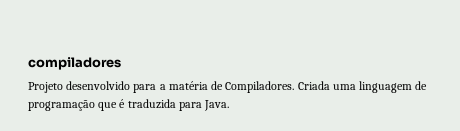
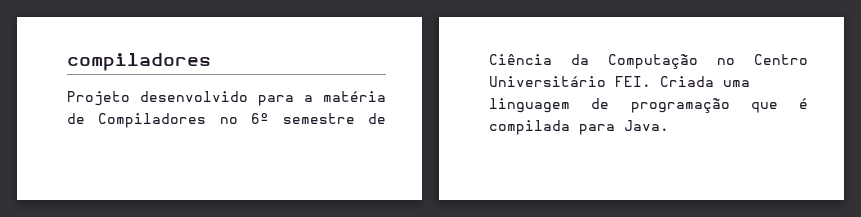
- Projeto desenvolvido para a matéria de Compiladores. Criada uma linguagem de programação que é traduzida para Java.
+ Projeto desenvolvido para a matéria de Compiladores no 6º semestre de Ciência da Computação no Centro Universitário FEI. Criada uma linguagem de programação que é compilada para Java.

